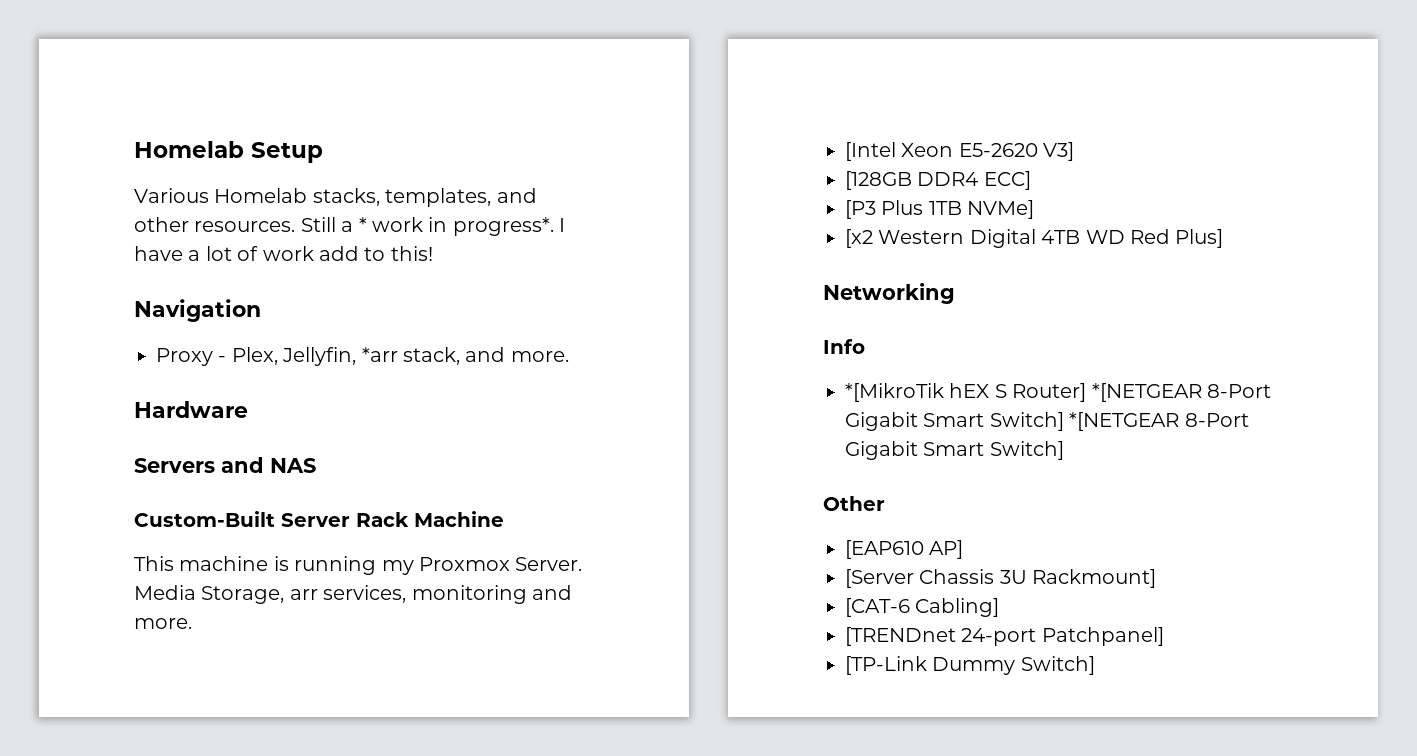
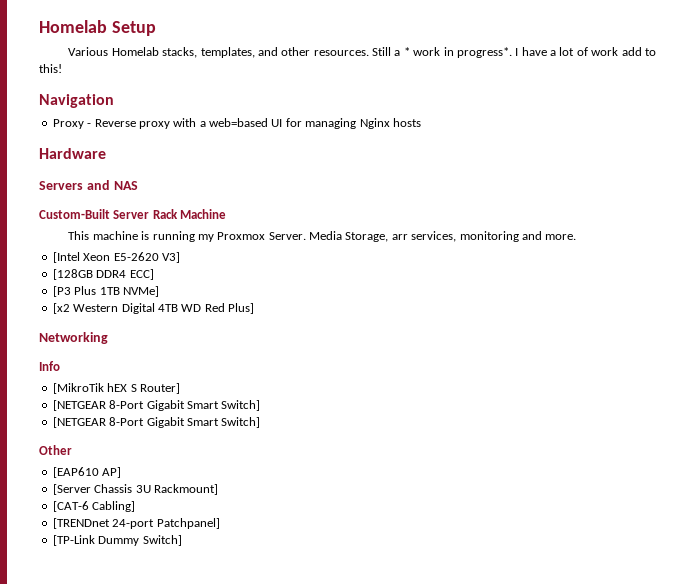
- Proxy - Plex, Jellyfin, *arr stack, and more.
+ Proxy - Reverse proxy with a web=based UI for managing Nginx hosts
- *[MikroTik hEX S Router] *[NETGEAR 8-Port Gigabit Smart Switch] *[NETGEAR 8-Port Gigabit Smart Switch]
+ [MikroTik hEX S Router]
+ [NETGEAR 8-Port Gigabit Smart Switch]
+ [NETGEAR 8-Port Gigabit Smart Switch]

